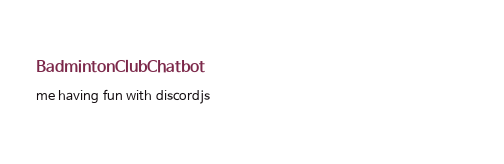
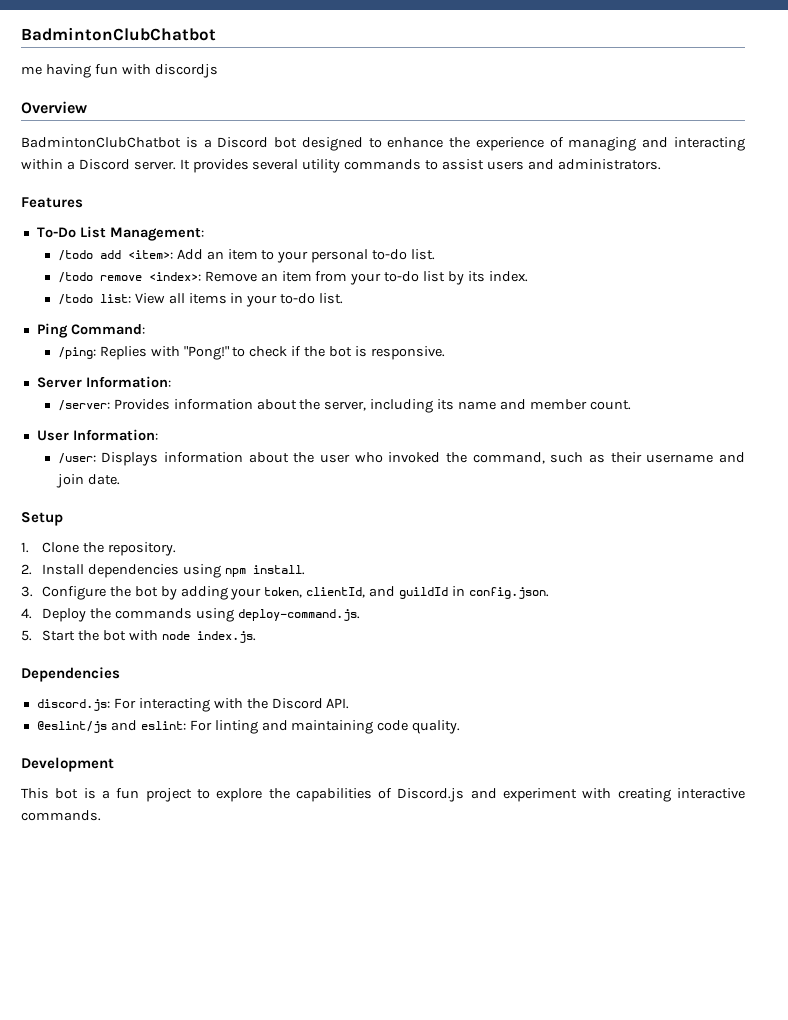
+ Overview
+ BadmintonClubChatbot is a Discord bot designed to enhance the experience of managing and interacting within a Discord server. It provides several utility commands to assist users and administrators.
+ Features
+ To-Do List Management:
+ /todo add <item>: Add an item to your personal to-do list.
+ /todo remove <index>: Remove an item from your to-do list by its index.
+ /todo list: View all items in your to-do list.
+ Ping Command:
+ /ping: Replies with "Pong!" to check if the bot is responsive.
+ Server Information:
+ /server: Provides information about the server, including its name and member count.
+ User Information:
+ /user: Displays information about the user who invoked the command, such as their username and join date.
+ Setup
+ 1. Clone the repository.
+ 2. Install dependencies using npm install.
+ 3. Configure the bot by adding your token, clientId, and guildId in config.json.
+ 4. Deploy the commands using deploy-command.js.
+ 5. Start the bot with node index.js.
+ Dependencies
+ discord.js: For interacting with the Discord API.
+ @eslint/js and eslint: For linting and maintaining code quality.
+ Development
+ This bot is a fun project to explore the capabilities of Discord.js and experiment with creating interactive commands.

